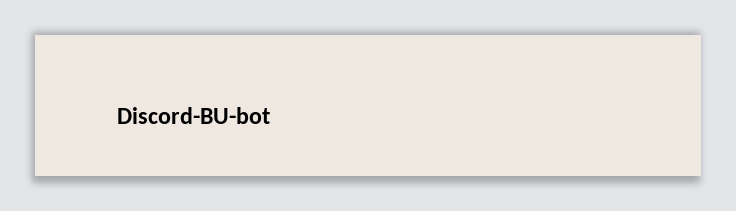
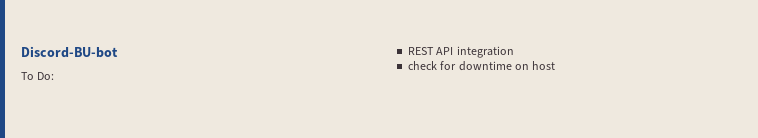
+ To Do:
+ REST API integration
+ check for downtime on host

